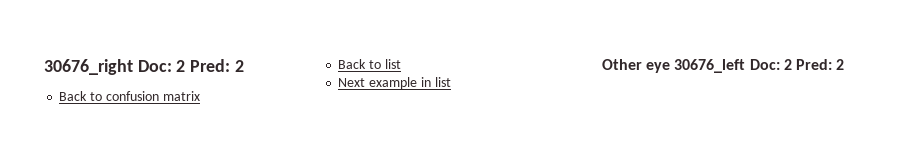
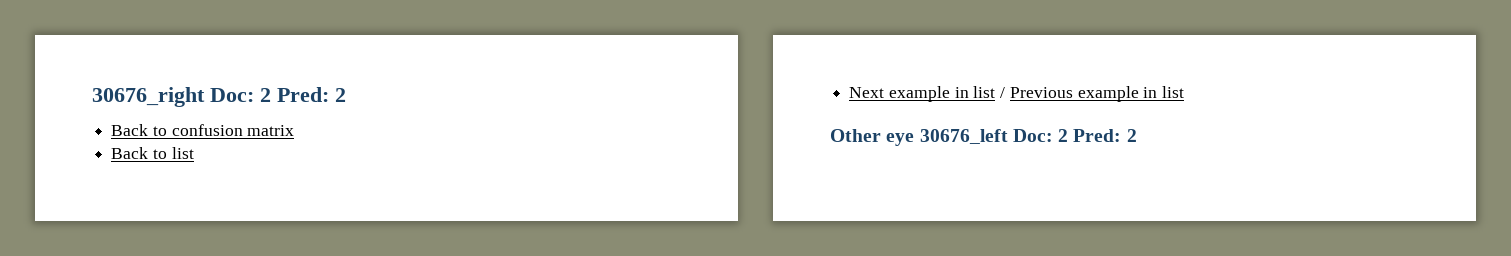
- Next example in list
+ Next example in list / Previous example in list

